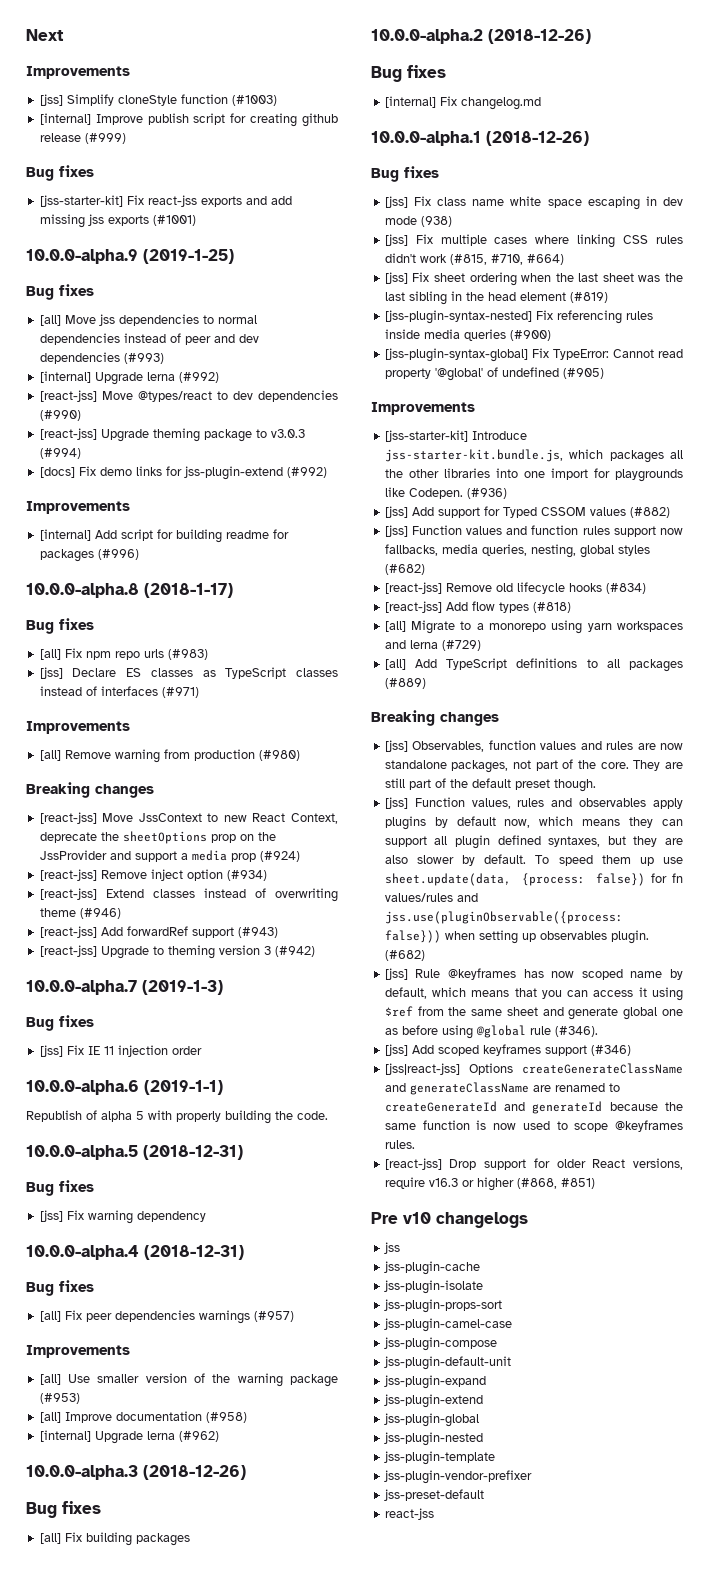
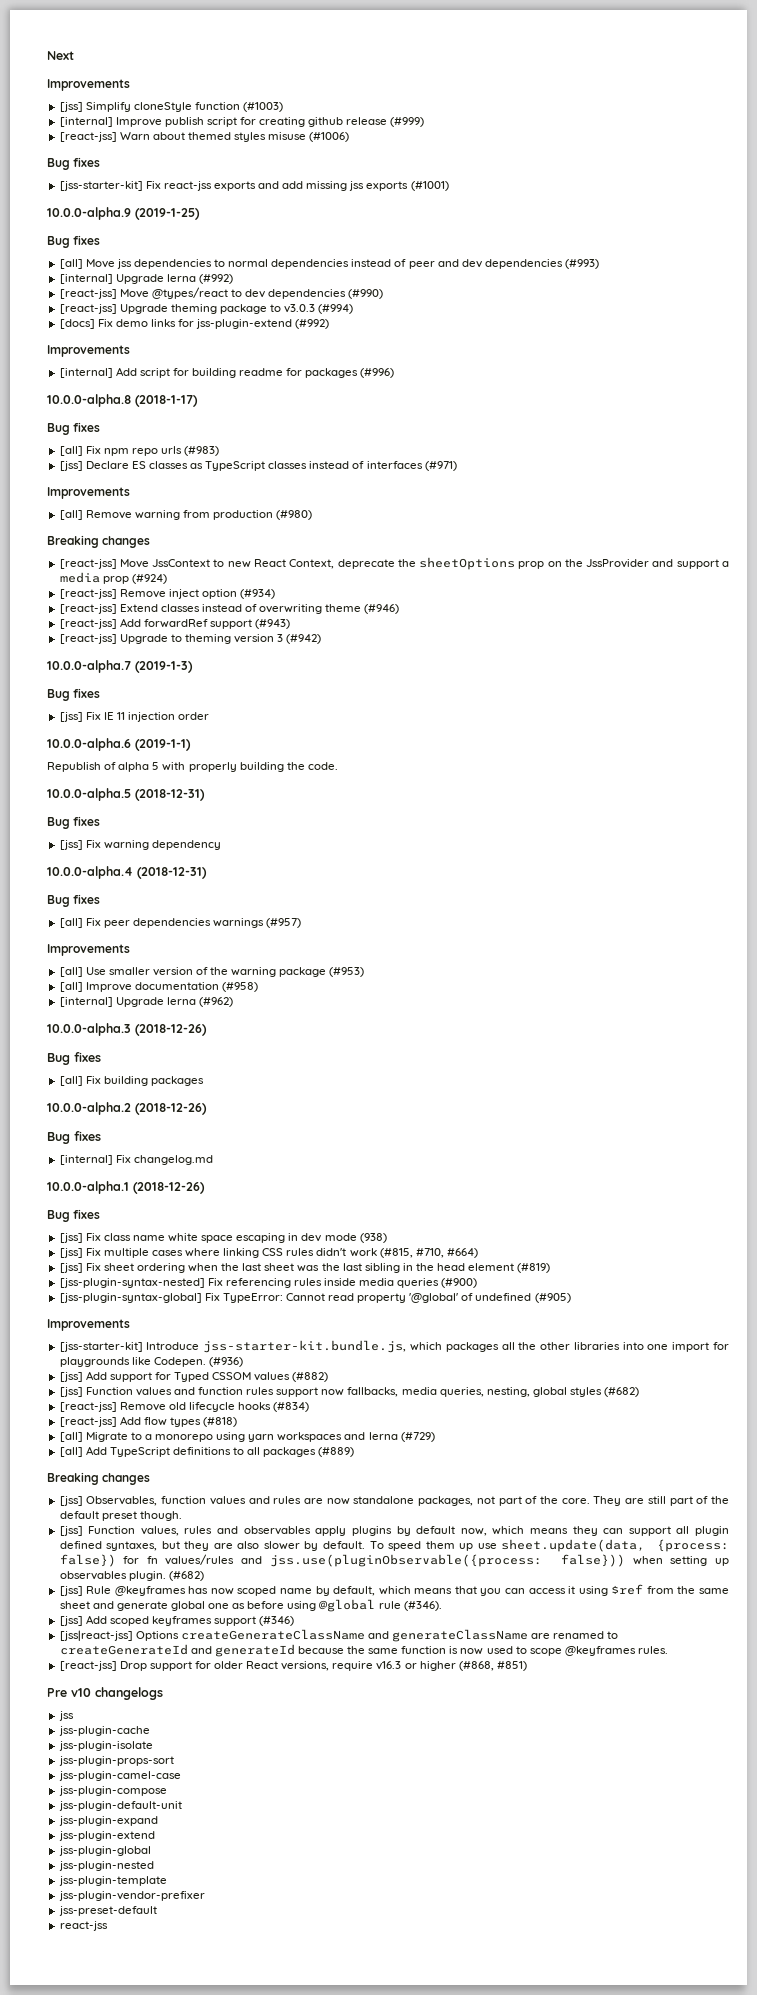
+ [react-jss] Warn about themed styles misuse (#1006)

